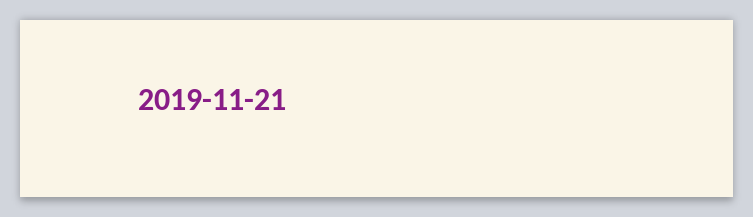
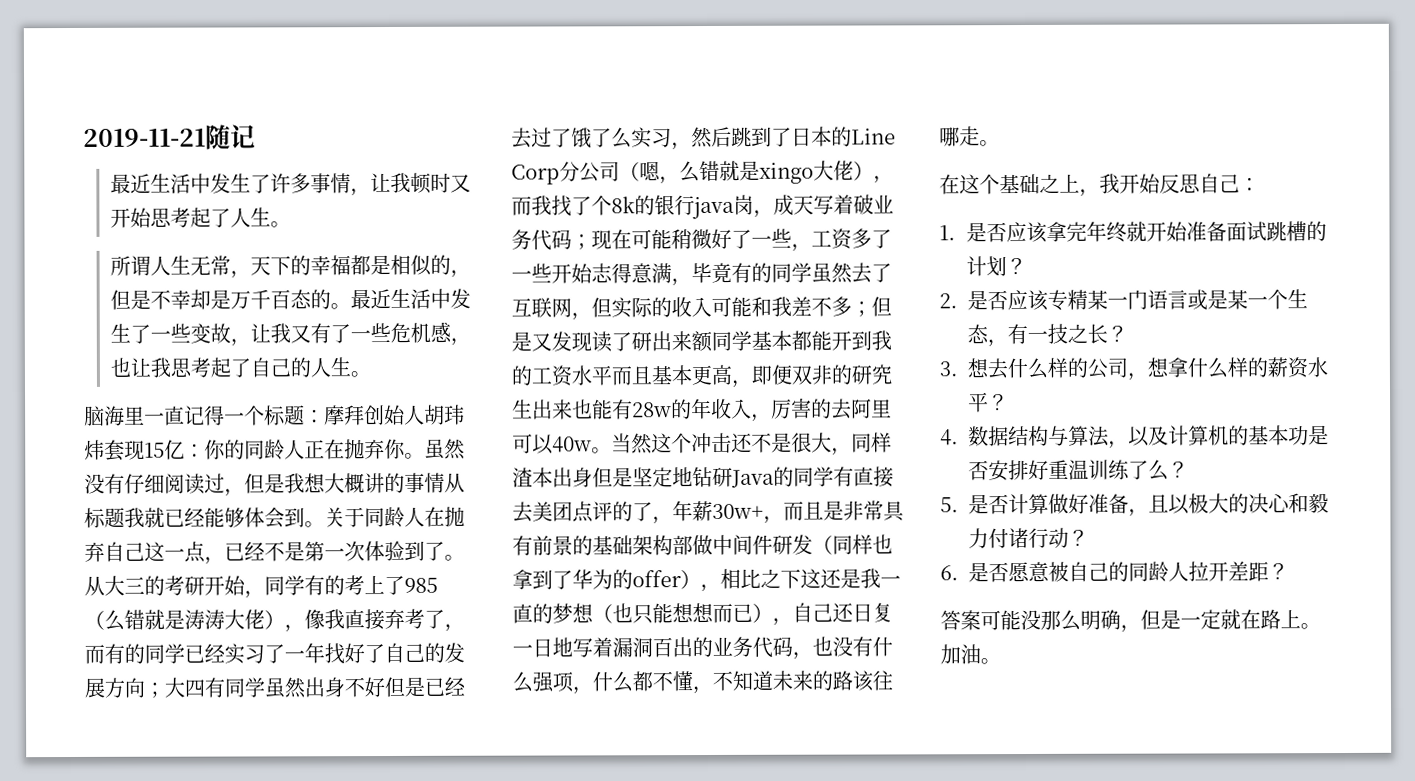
- 2019-11-21
+ 2019-11-21随记
+ 最近生活中发生了许多事情，让我顿时又开始思考起了人生。
+ 所谓人生无常，天下的幸福都是相似的，但是不幸却是万千百态的。最近生活中发生了一些变故，让我又有了一些危机感，也让我思考起了自己的人生。
+ 脑海里一直记得一个标题：摩拜创始人胡玮炜套现15亿：你的同龄人正在抛弃你。虽然没有仔细阅读过，但是我想大概讲的事情从标题我就已经能够体会到。关于同龄人在抛弃自己这一点，已经不是第一次体验到了。从大三的考研开始，同学有的考上了985（么错就是涛涛大佬），像我直接弃考了，而有的同学已经实习了一年找好了自己的发展方向；大四有同学虽然出身不好但是已经去过了饿了么实习，然后跳到了日本的Line Corp分公司（嗯，么错就是xingo大佬），而我找了个8k的银行java岗，成天写着破业务代码；现在可能稍微好了一些，工资多了一些开始志得意满，毕竟有的同学虽然去了互联网，但实际的收入可能和我差不多；但是又发现读了研出来额同学基本都能开到我的工资水平而且基本更高，即便双非的研究生出来也能有28w的年收入，厉害的去阿里可以40w。当然这个冲击还不是很大，同样渣本出身但是坚定地钻研Java的同学有直接去美团点评的了，年薪30w+，而且是非常具有前景的基础架构部做中间件研发（同样也拿到了华为的offer），相比之下这还是我一直的梦想（也只能想想而已），自己还日复一日地写着漏洞百出的业务代码，也没有什么强项，什么都不懂，不知道未来的路该往哪走。
+ 在这个基础之上，我开始反思自己：
+ 1.是否应该拿完年终就开始准备面试跳槽的计划？
+ 2.是否应该专精某一门语言或是某一个生态，有一技之长？
+ 3.想去什么样的公司，想拿什么样的薪资水平？
+ 4.数据结构与算法，以及计算机的基本功是否安排好重温训练了么？
+ 5.是否计算做好准备，且以极大的决心和毅力付诸行动？
+ 6.是否愿意被自己的同龄人拉开差距？
+ 答案可能没那么明确，但是一定就在路上。加油。

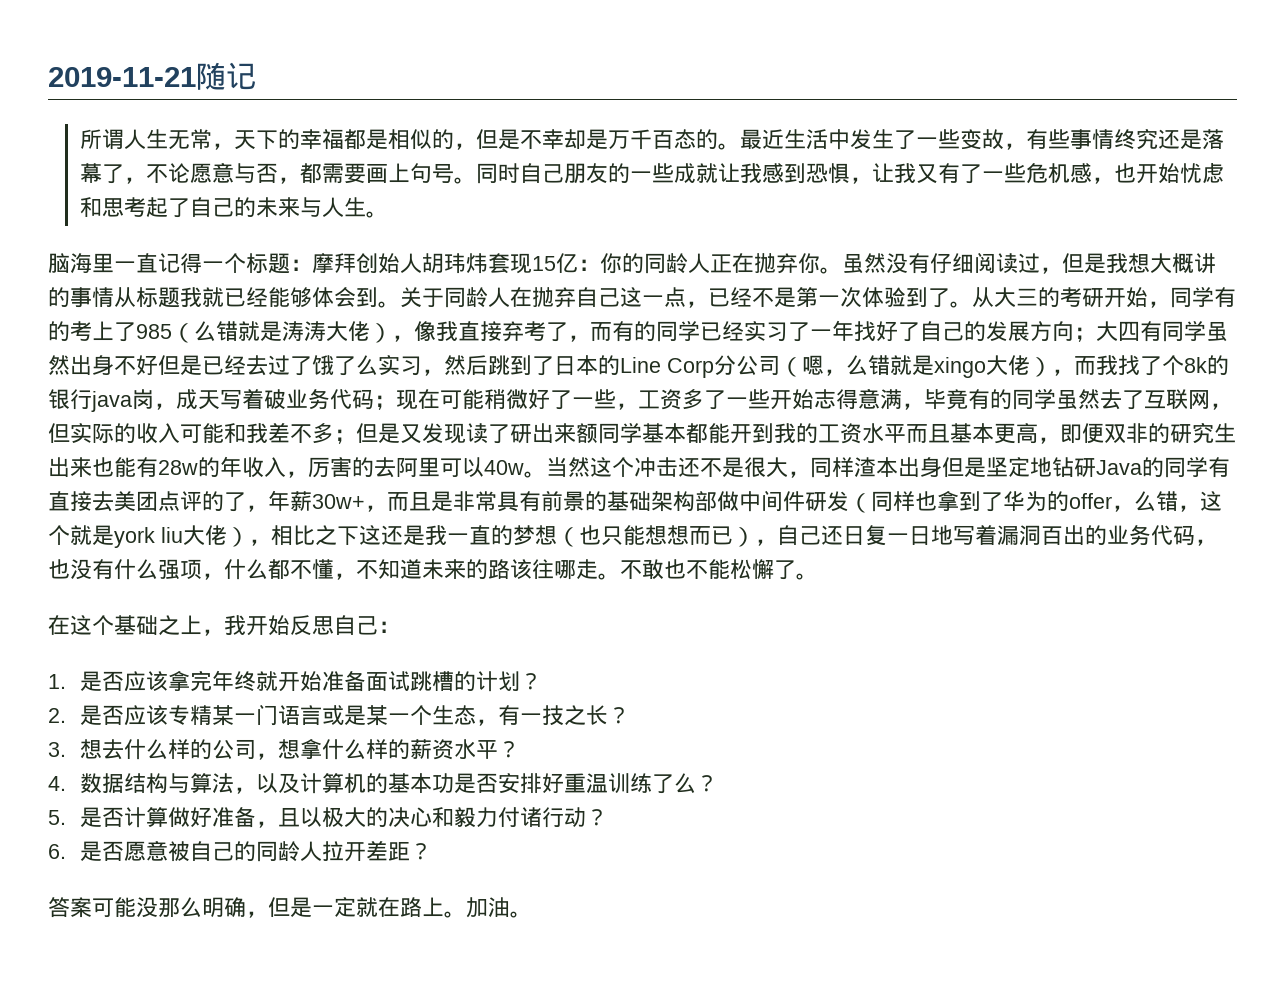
- 最近生活中发生了许多事情，让我顿时又开始思考起了人生。
- 最近生活中发生了一些变故，让我又有了一些危机感，也让我思考起了自己的人生。
+ 最近生活中发生了一些变故，有些事情终究还是落幕了，不论愿意与否，都需要画上句号。同时自己朋友的一些成就让我感到恐惧，让我又有了一些危机感，也开始忧虑和思考起了自己的未来与人生。
- 当然这个冲击还不是很大，同样渣本出身但是坚定地钻研Java的同学有直接去美团点评的了，年薪30w+，而且是非常具有前景的基础架构部做中间件研发（同样也拿到了华为的offer），相比之下这还是我一直的梦想（也只能想想而已），自己还日复一日地写着漏洞百出的业务代码，也没有什么强项，什么都不懂，不知道未来的路该往哪走。
+ 当然这个冲击还不是很大，同样渣本出身但是坚定地钻研Java的同学有直接去美团点评的了，年薪30w+，而且是非常具有前景的基础架构部做中间件研发（同样也拿到了华为的offer，么错，这个就是york liu大佬），相比之下这还是我一直的梦想（也只能想想而已），自己还日复一日地写着漏洞百出的业务代码，也没有什么强项，什么都不懂，不知道未来的路该往哪走。不敢也不能松懈了。

